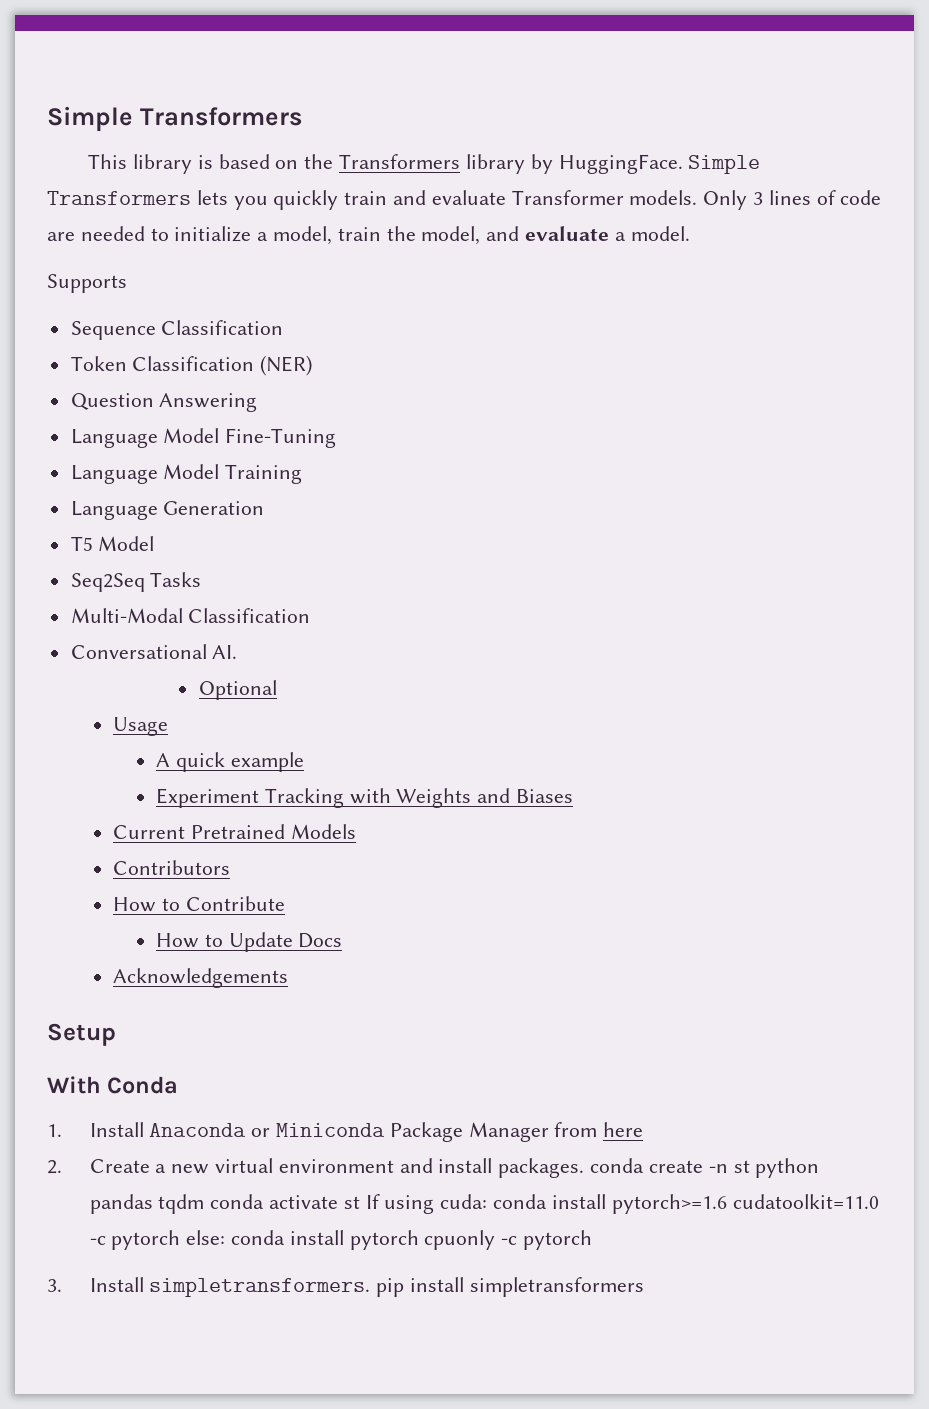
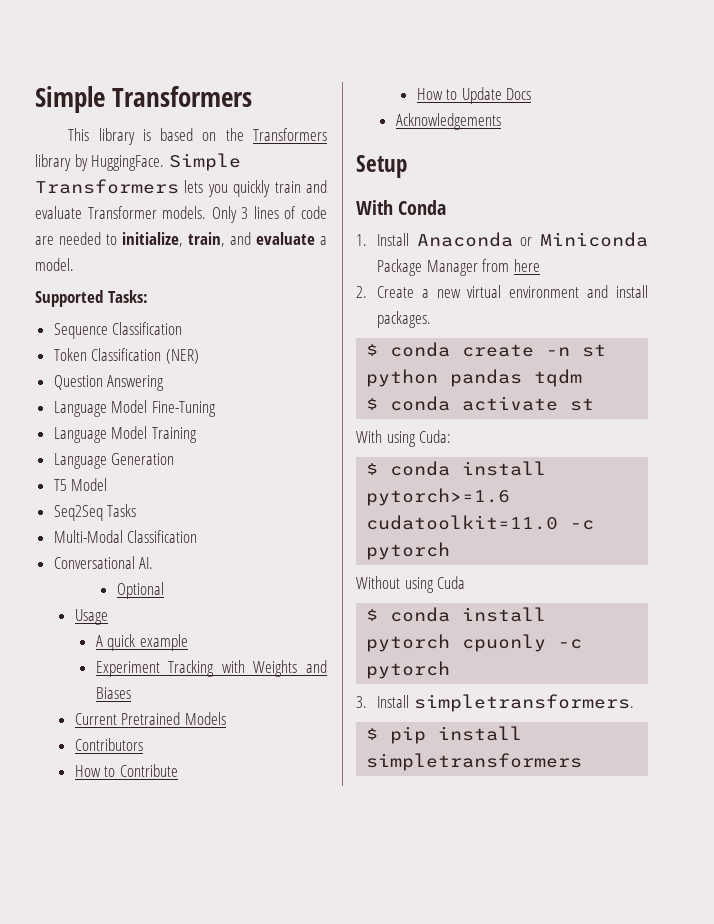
- Only 3 lines of code are needed to initialize a model, train the model, and evaluate a model.
+ Only 3 lines of code are needed to initialize, train, and evaluate a model.
- Supports
+ Supported Tasks:
- 2. Create a new virtual environment and install packages. conda create -n st python pandas tqdm conda activate st If using cuda: conda install pytorch>=1.6 cudatoolkit=11.0 -c pytorch else: conda install pytorch cpuonly -c pytorch
+ 2. Create a new virtual environment and install packages.
+ $ conda create -n st python pandas tqdm
+ $ conda activate st
+ With using Cuda:
+ $ conda install pytorch>=1.6 cudatoolkit=11.0 -c pytorch
+ Without using Cuda
+ $ conda install pytorch cpuonly -c pytorch
- 3. Install simpletransformers. pip install simpletransformers
+ 3. Install simpletransformers.
+ $ pip install simpletransformers

